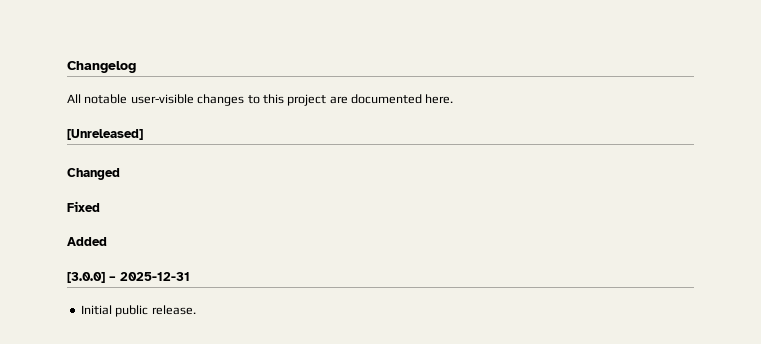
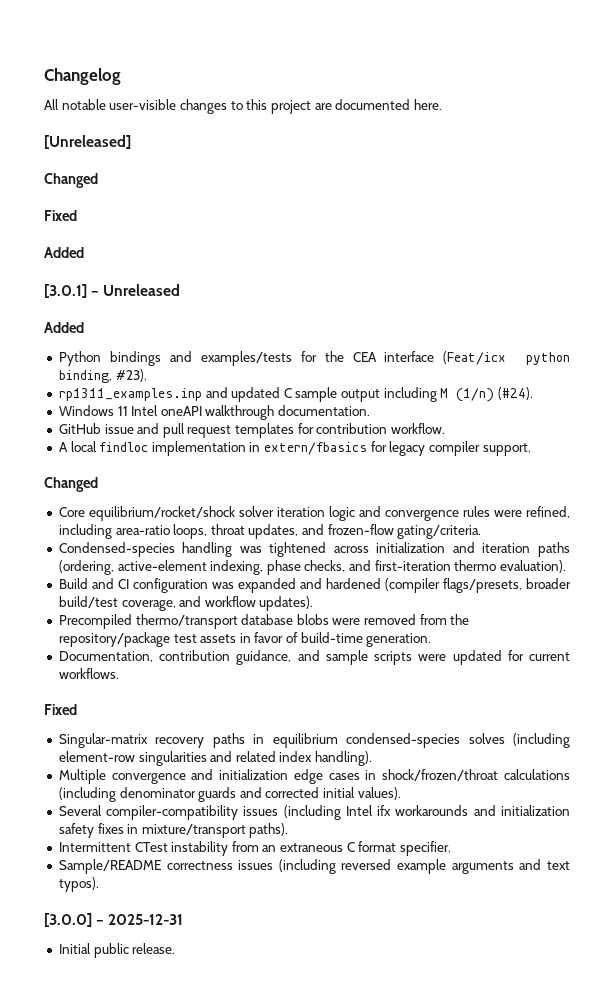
+ [3.0.1] – Unreleased
+ Added
+ Python bindings and examples/tests for the CEA interface (Feat/icx python binding, #23).
+ rp1311_examples.inp and updated C sample output including M (1/n) (#24).
+ Windows 11 Intel oneAPI walkthrough documentation.
+ GitHub issue and pull request templates for contribution workflow.
+ A local findloc implementation in extern/fbasics for legacy compiler support.
+ Changed
+ Core equilibrium/rocket/shock solver iteration logic and convergence rules were refined, including area-ratio loops, throat updates, and frozen-flow gating/criteria.
+ Condensed-species handling was tightened across initialization and iteration paths (ordering, active-element indexing, phase checks, and first-iteration thermo evaluation).
+ Build and CI configuration was expanded and hardened (compiler flags/presets, broader build/test coverage, and workflow updates).
+ Precompiled thermo/transport database blobs were removed from the repository/package test assets in favor of build-time generation.
+ Documentation, contribution guidance, and sample scripts were updated for current workflows.
+ Fixed
+ Singular-matrix recovery paths in equilibrium condensed-species solves (including element-row singularities and related index handling).
+ Multiple convergence and initialization edge cases in shock/frozen/throat calculations (including denominator guards and corrected initial values).
+ Several compiler-compatibility issues (including Intel ifx workarounds and initialization safety fixes in mixture/transport paths).
+ Intermittent CTest instability from an extraneous C format specifier.
+ Sample/README correctness issues (including reversed example arguments and text typos).

